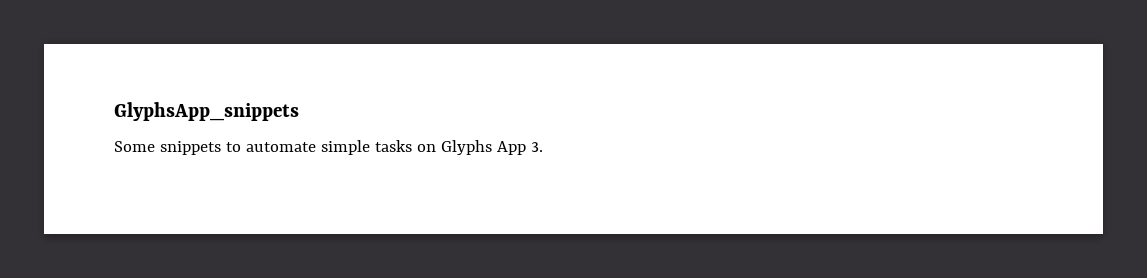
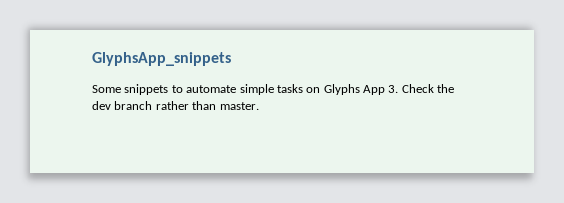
- Some snippets to automate simple tasks on Glyphs App 3.
+ Some snippets to automate simple tasks on Glyphs App 3. Check the dev branch rather than master.

